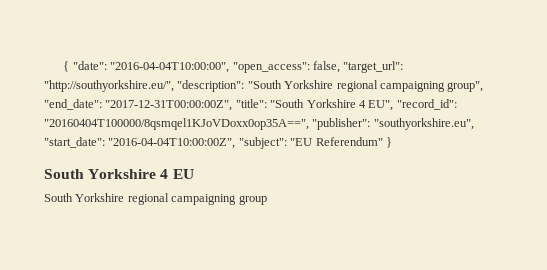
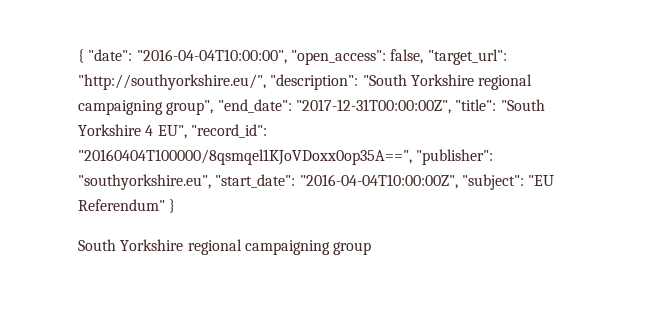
- South Yorkshire 4 EU

